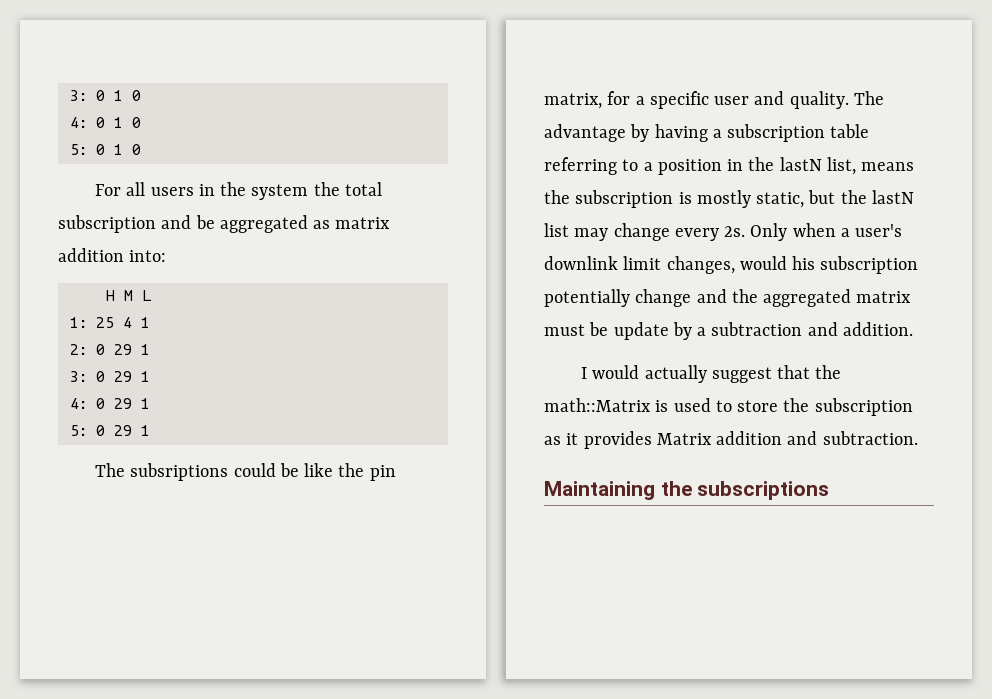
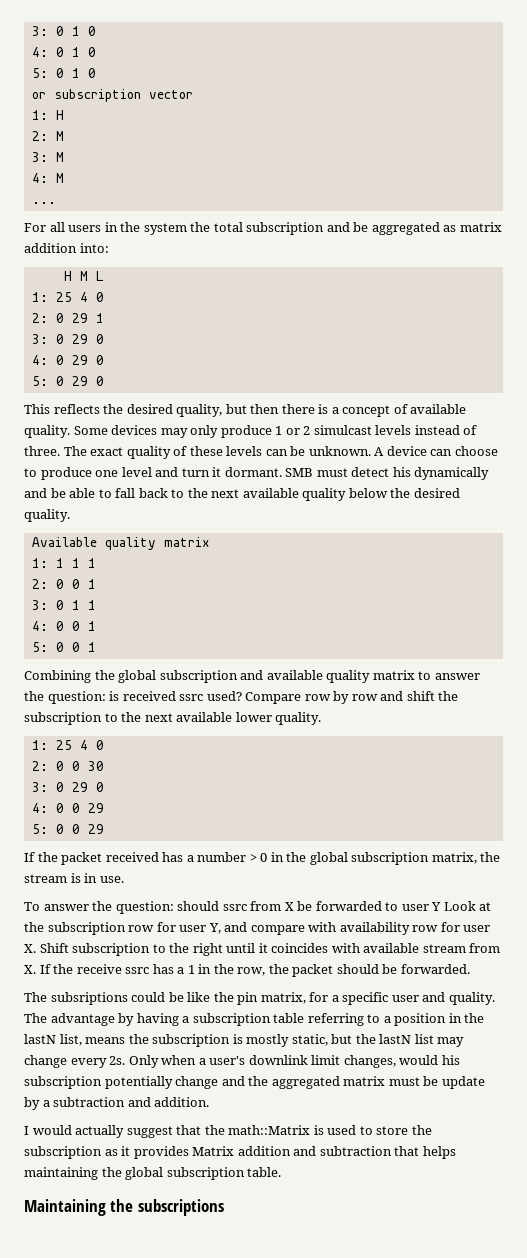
+ or subscription vector
+ 1: H
+ 2: M
+ 3: M
+ 4: M
+ ...
  H M L
- 1: 25 4 1
+ 1: 25 4 0
  2: 0 29 1
- 3: 0 29 1
+ 3: 0 29 0
+ 4: 0 29 0
+ 5: 0 29 0
+ This reflects the desired quality, but then there is a concept of available quality. Some devices may only produce 1 or 2 simulcast levels instead of three. The exact quality of these levels can be unknown. A device can choose to produce one level and turn it dormant. SMB must detect his dynamically and be able to fall back to the next available quality below the desired quality.
+ Available quality matrix
+ 1: 1 1 1
+ 2: 0 0 1
+ 3: 0 1 1
- 4: 0 29 1
+ 4: 0 0 1
- 5: 0 29 1
+ 5: 0 0 1
+ Combining the global subscription and available quality matrix to answer the question: is received ssrc used? Compare row by row and shift the subscription to the next available lower quality.
+ 1: 25 4 0
+ 2: 0 0 30
+ 3: 0 29 0
+ 4: 0 0 29
+ 5: 0 0 29
+ If the packet received has a number > 0 in the global subscription matrix, the stream is in use.
+ To answer the question: should ssrc from X be forwarded to user Y Look at the subscription row for user Y, and compare with availability row for user X. Shift subscription to the right until it coincides with available stream from X. If the receive ssrc has a 1 in the row, the packet should be forwarded.
- I would actually suggest that the math::Matrix is used to store the subscription as it provides Matrix addition and subtraction.
+ I would actually suggest that the math::Matrix is used to store the subscription as it provides Matrix addition and subtraction that helps maintaining the global subscription table.

